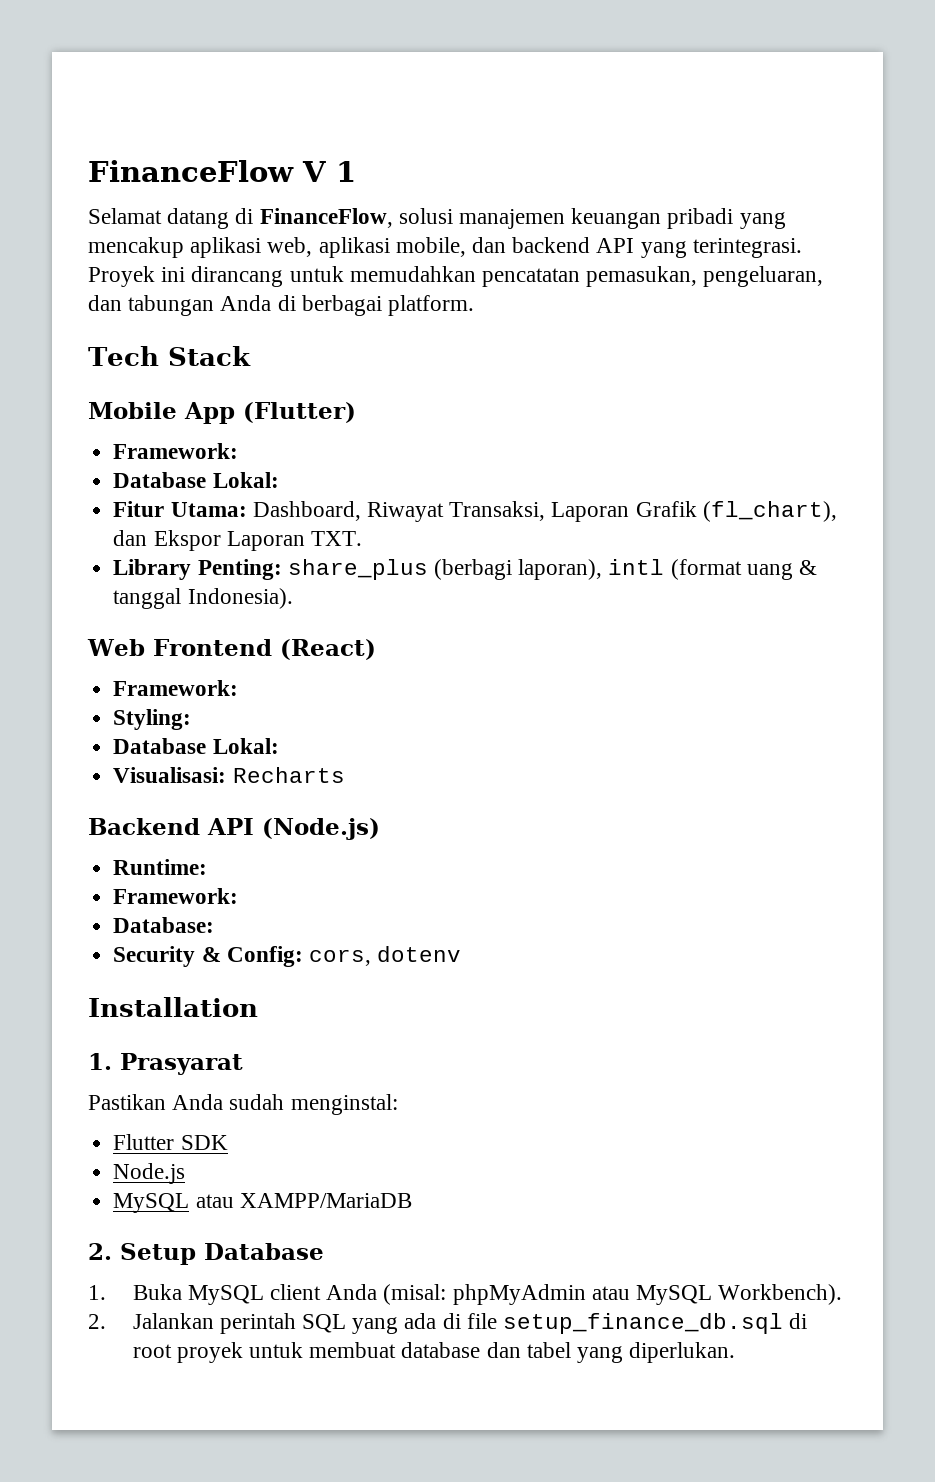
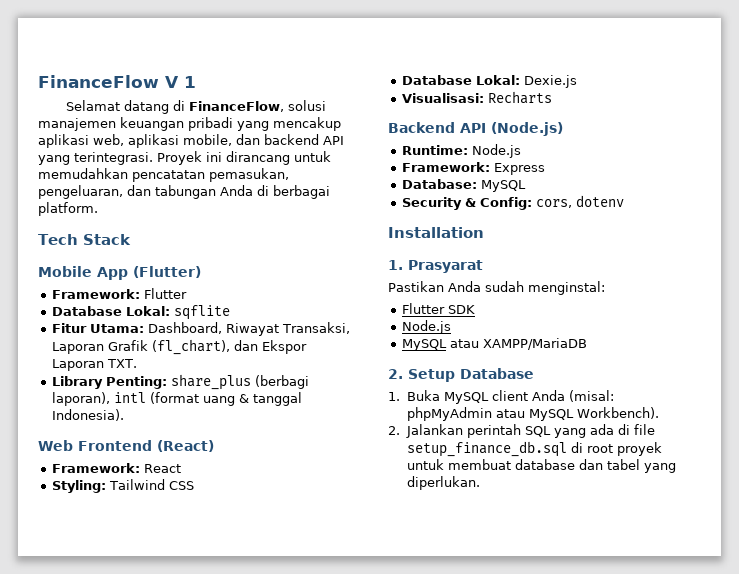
  Mobile App (Flutter)
- Framework:
- Database Lokal:
+ Framework: Flutter
+ Database Lokal: sqflite
  Web Frontend (React)
- Framework:
+ Framework: React
- Styling:
- Database Lokal:
+ Styling: Tailwind CSS
+ Database Lokal: Dexie.js
- Runtime:
- Framework:
+ Runtime: Node.js
+ Framework: Express
- Database:
+ Database: MySQL

